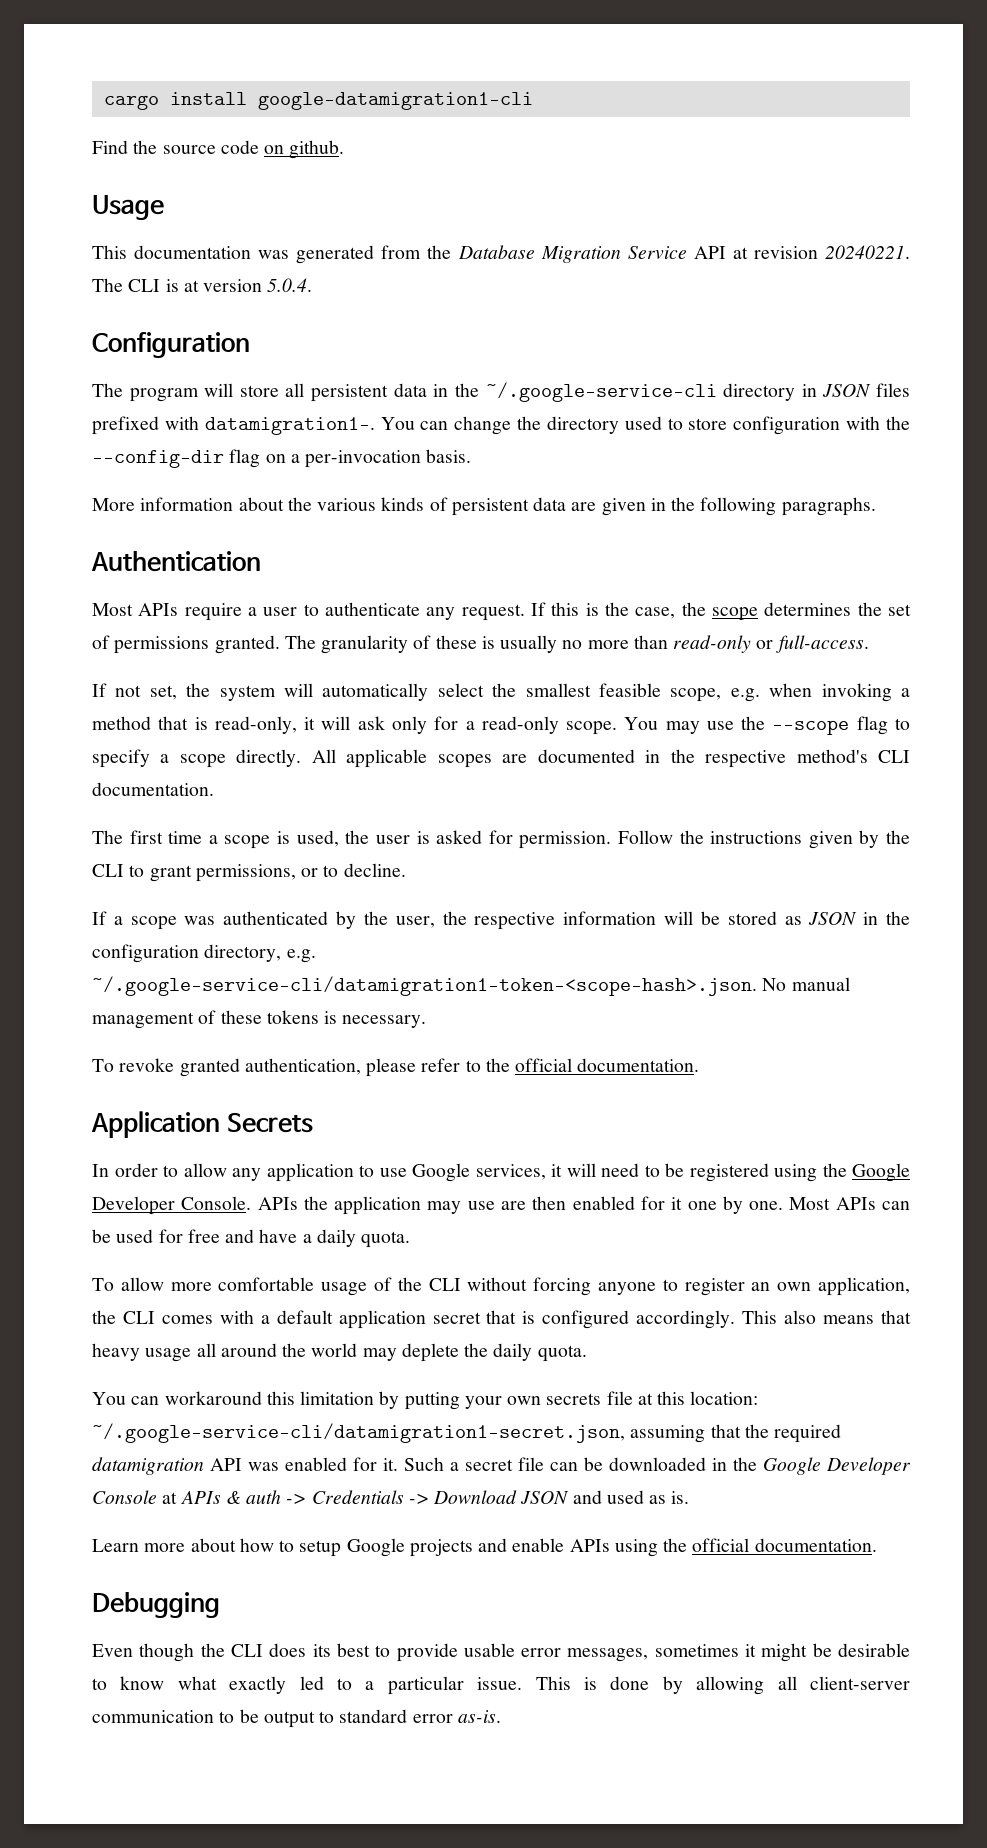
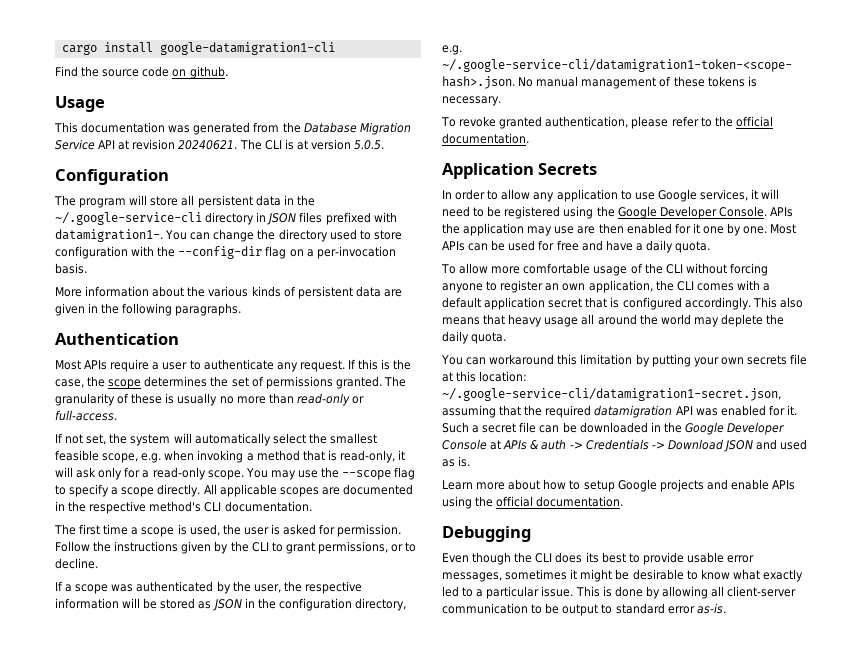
- This documentation was generated from the Database Migration Service API at revision 20240221.
+ This documentation was generated from the Database Migration Service API at revision 20240621.
- The CLI is at version 5.0.4.
+ The CLI is at version 5.0.5.

